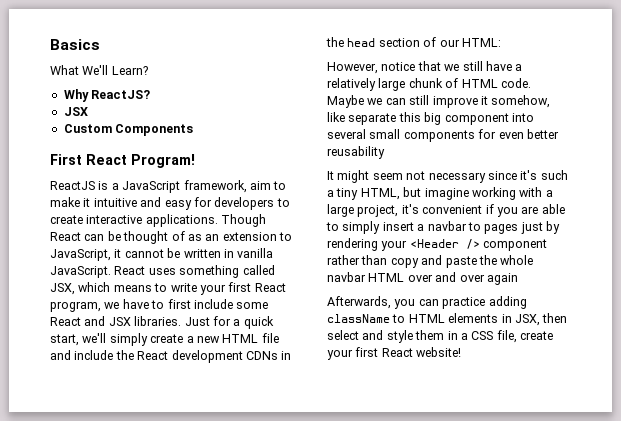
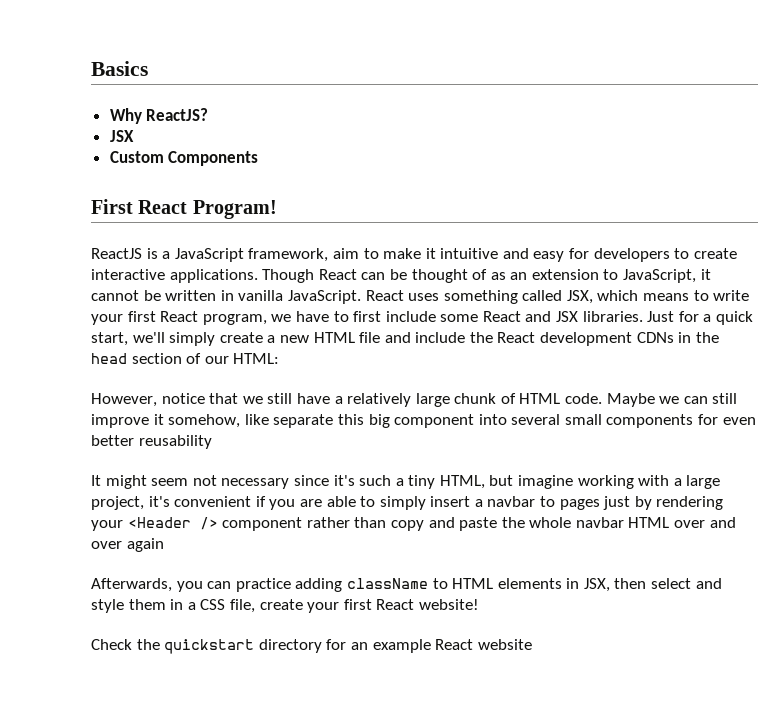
- What We'll Learn?
+ Check the quickstart directory for an example React website

